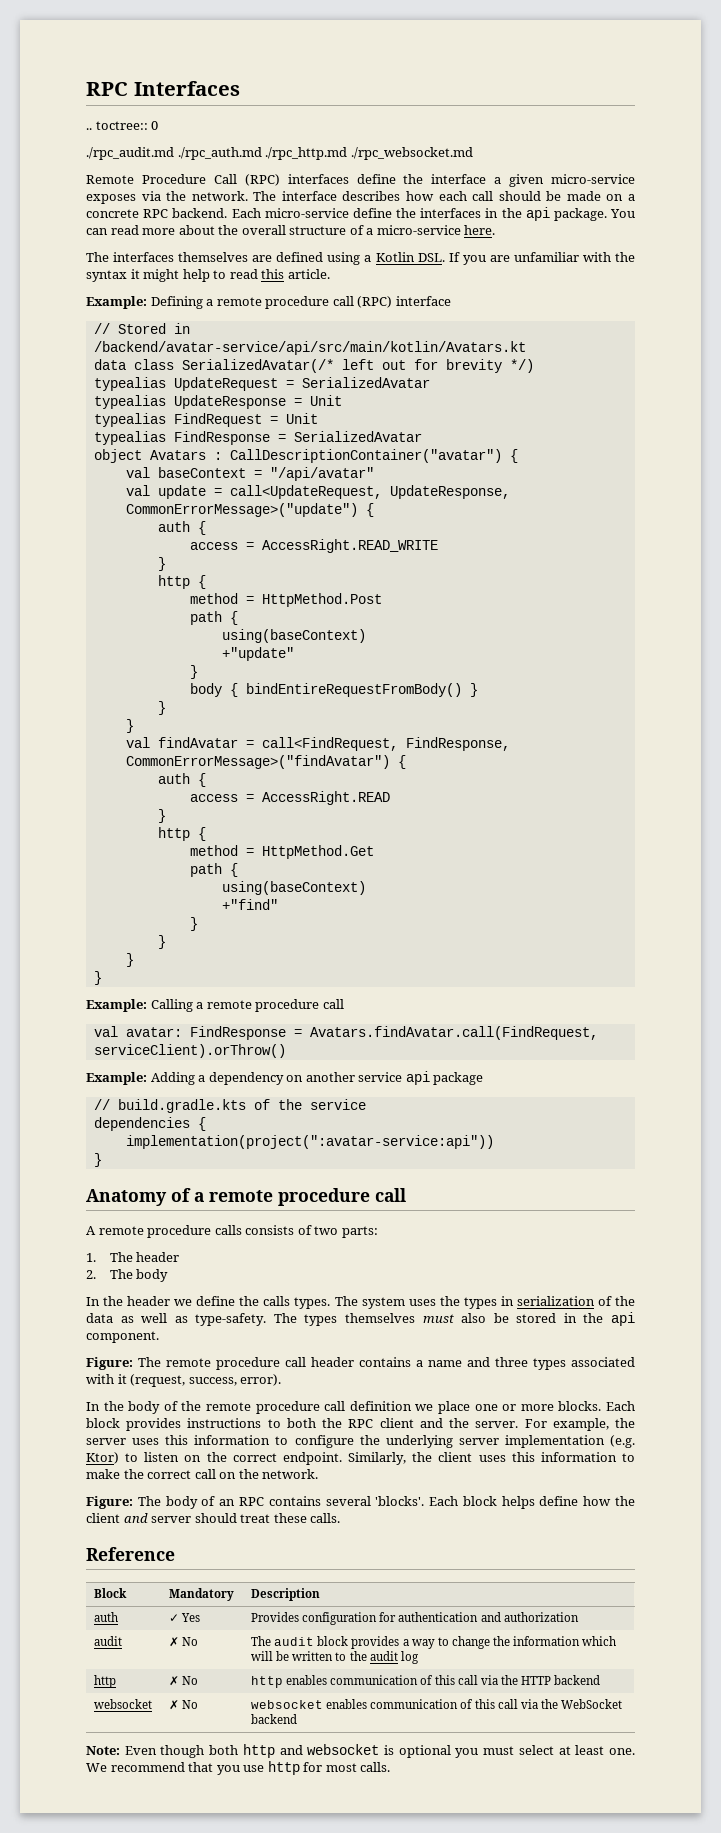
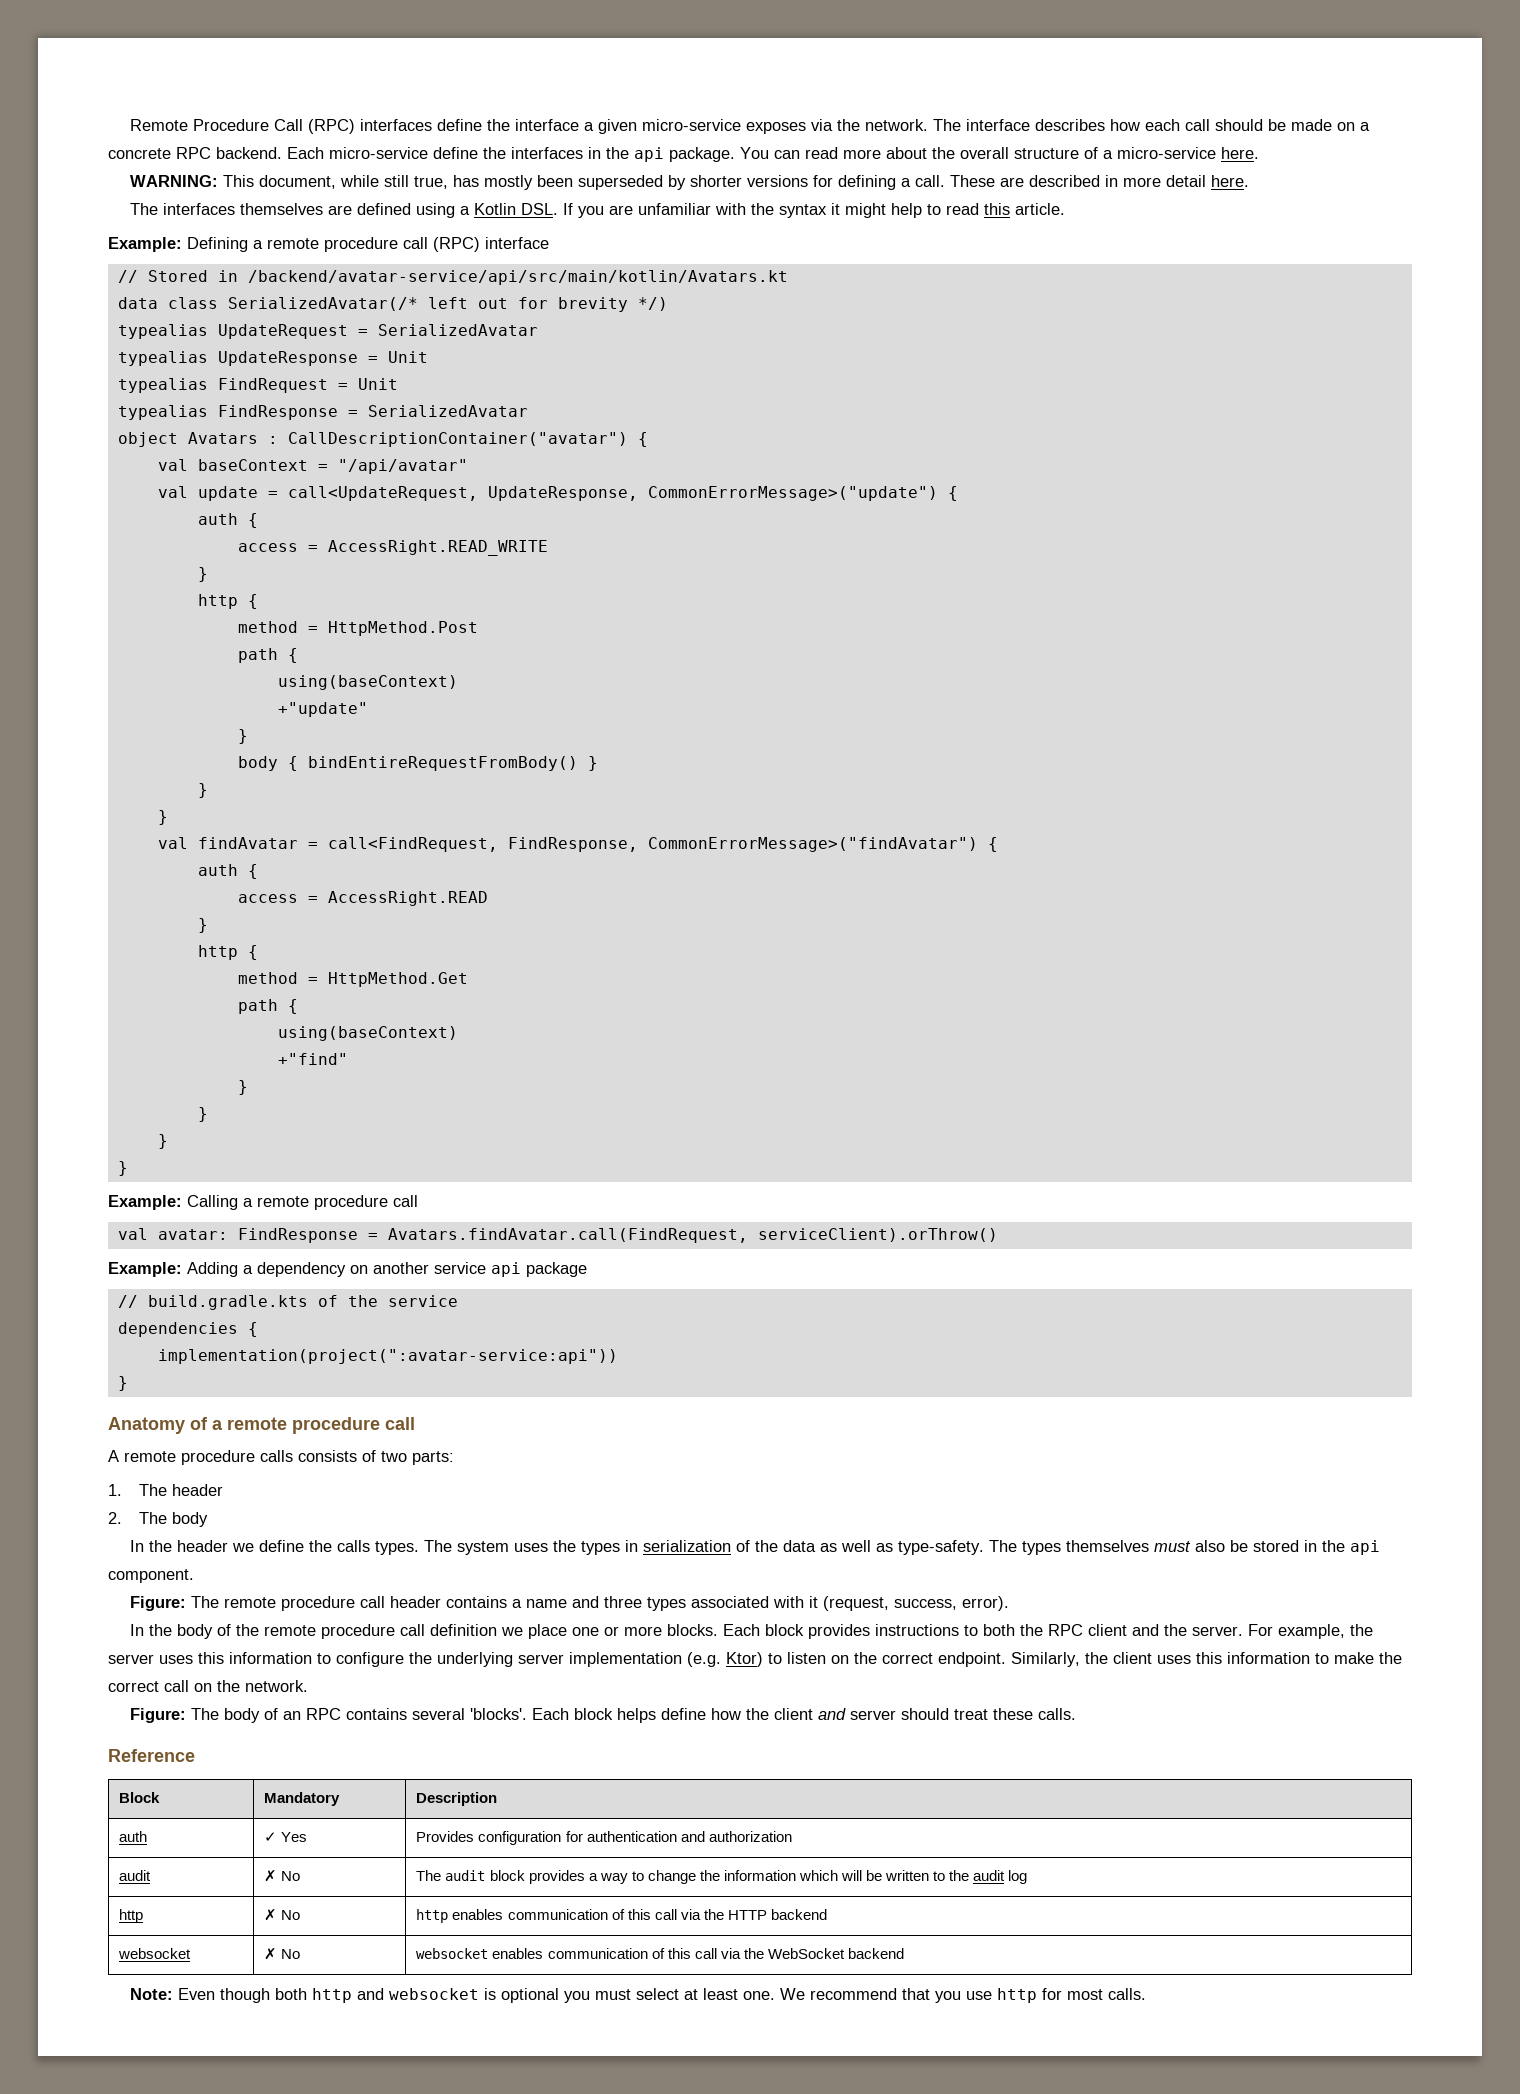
- RPC Interfaces
- .. toctree:: 0
- ./rpc_audit.md ./rpc_auth.md ./rpc_http.md ./rpc_websocket.md
+ WARNING: This document, while still true, has mostly been superseded by shorter versions for defining a call. These are described in more detail here.

